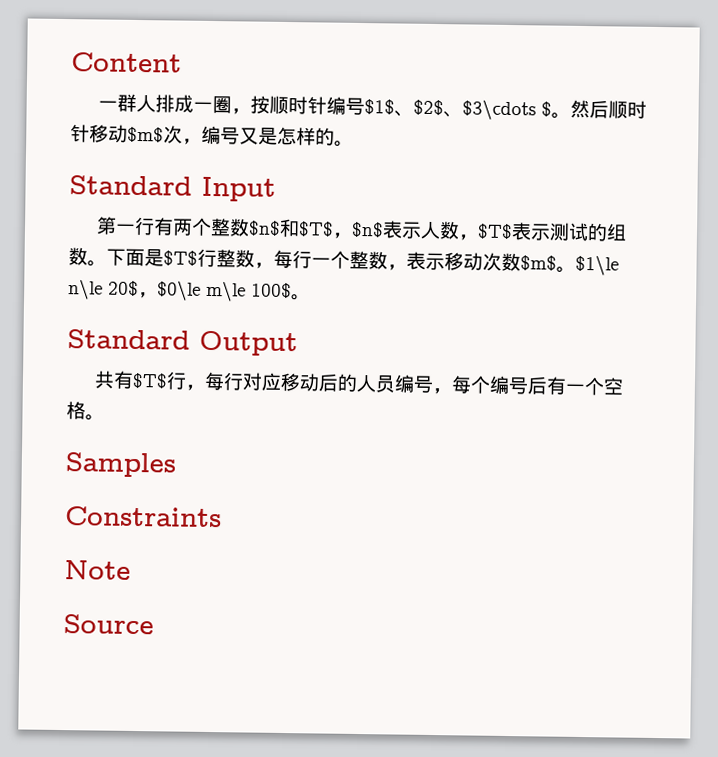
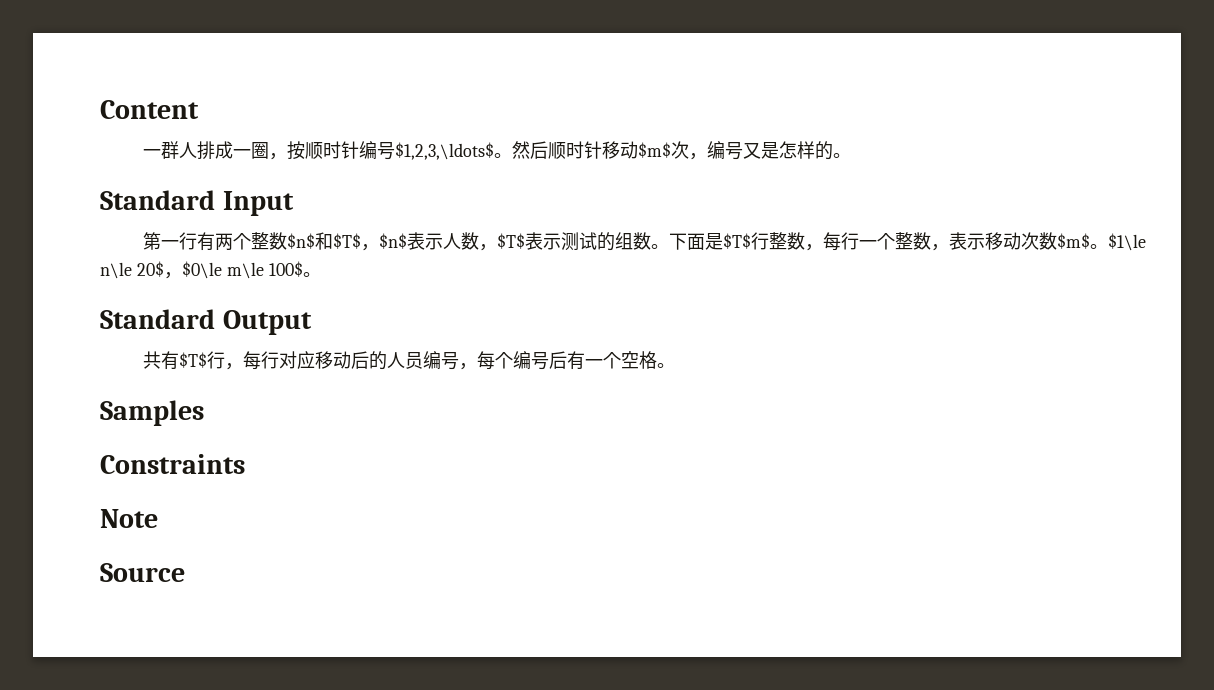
- 一群人排成一圈，按顺时针编号$1$、$2$、$3\cdots $。
+ 一群人排成一圈，按顺时针编号$1,2,3,\ldots$。

